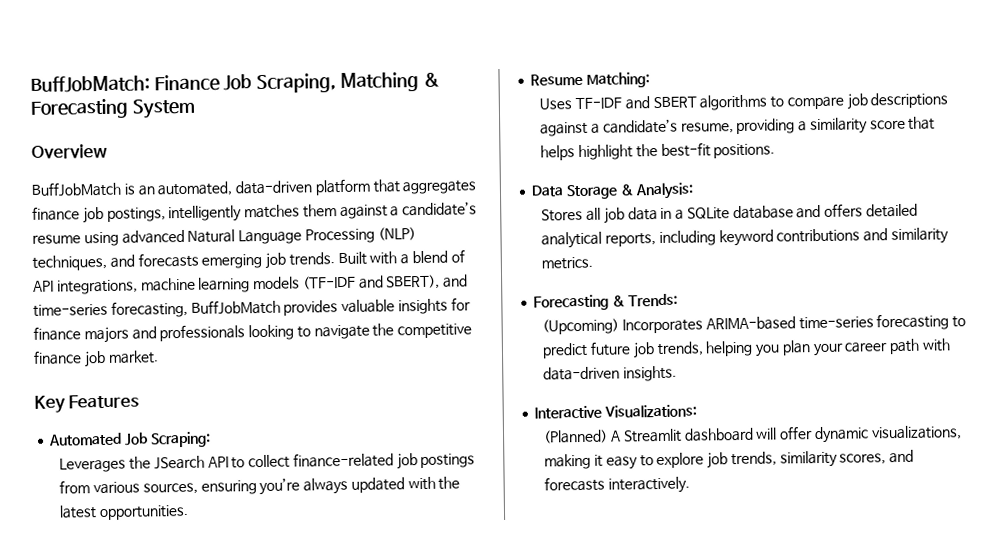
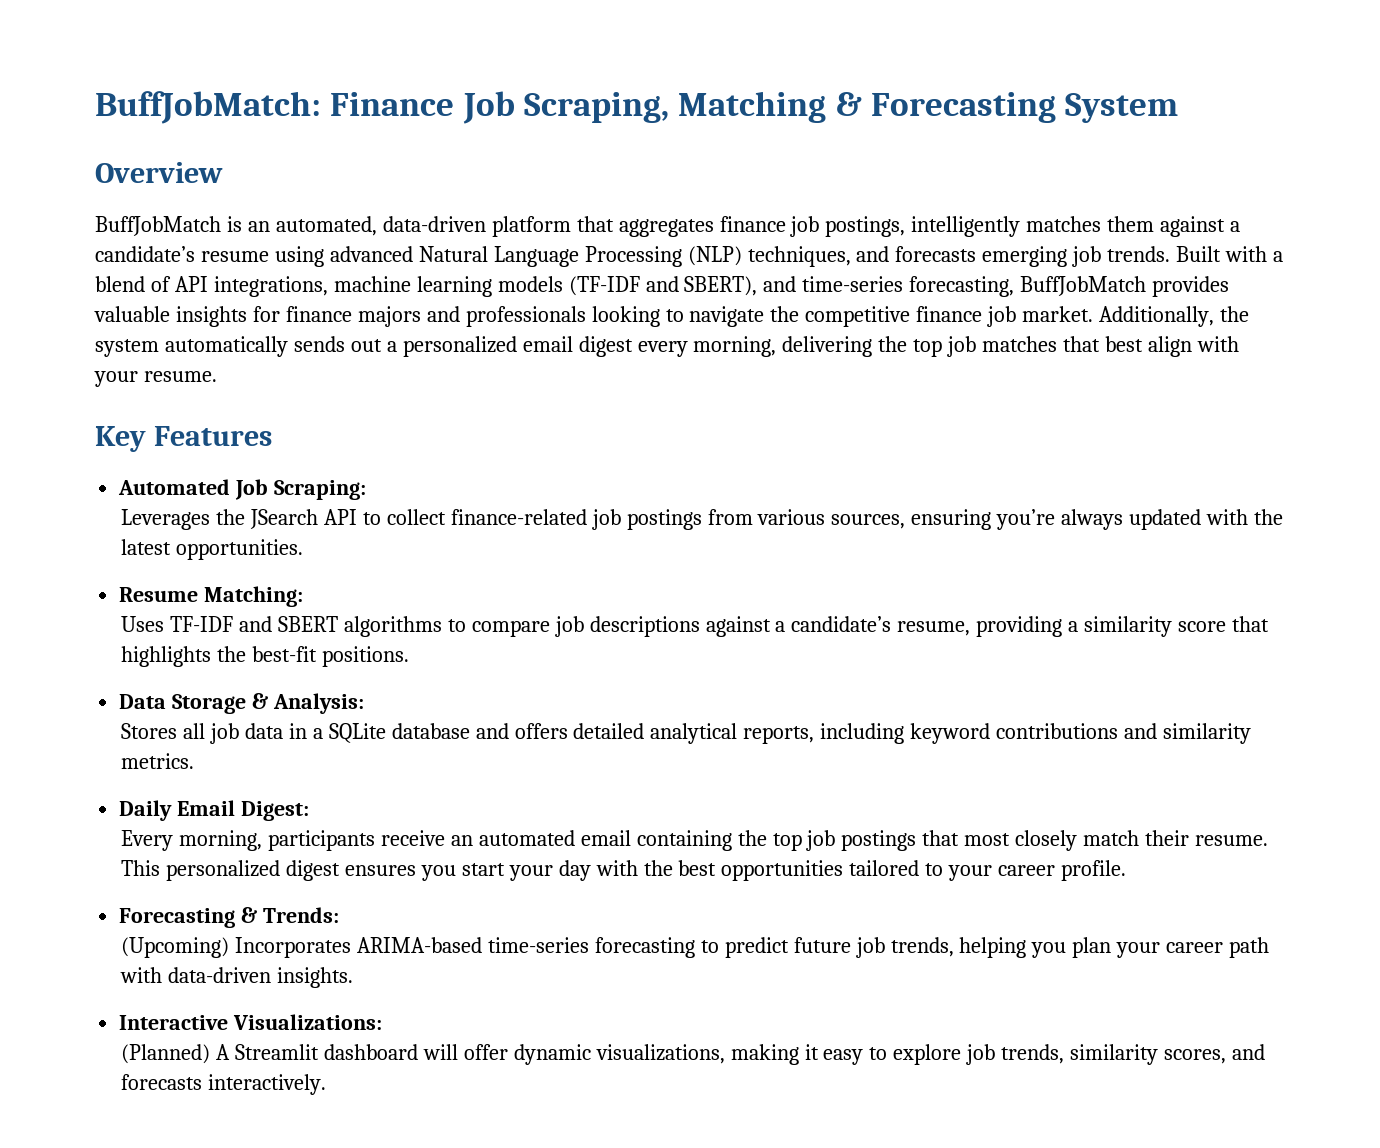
+ Additionally, the system automatically sends out a personalized email digest every morning, delivering the top job matches that best align with your resume.
- Uses TF-IDF and SBERT algorithms to compare job descriptions against a candidate’s resume, providing a similarity score that helps highlight the best-fit positions.
+ Uses TF-IDF and SBERT algorithms to compare job descriptions against a candidate’s resume, providing a similarity score that highlights the best-fit positions.
+ Daily Email Digest:
+ Every morning, participants receive an automated email containing the top job postings that most closely match their resume. This personalized digest ensures you start your day with the best opportunities tailored to your career profile.

